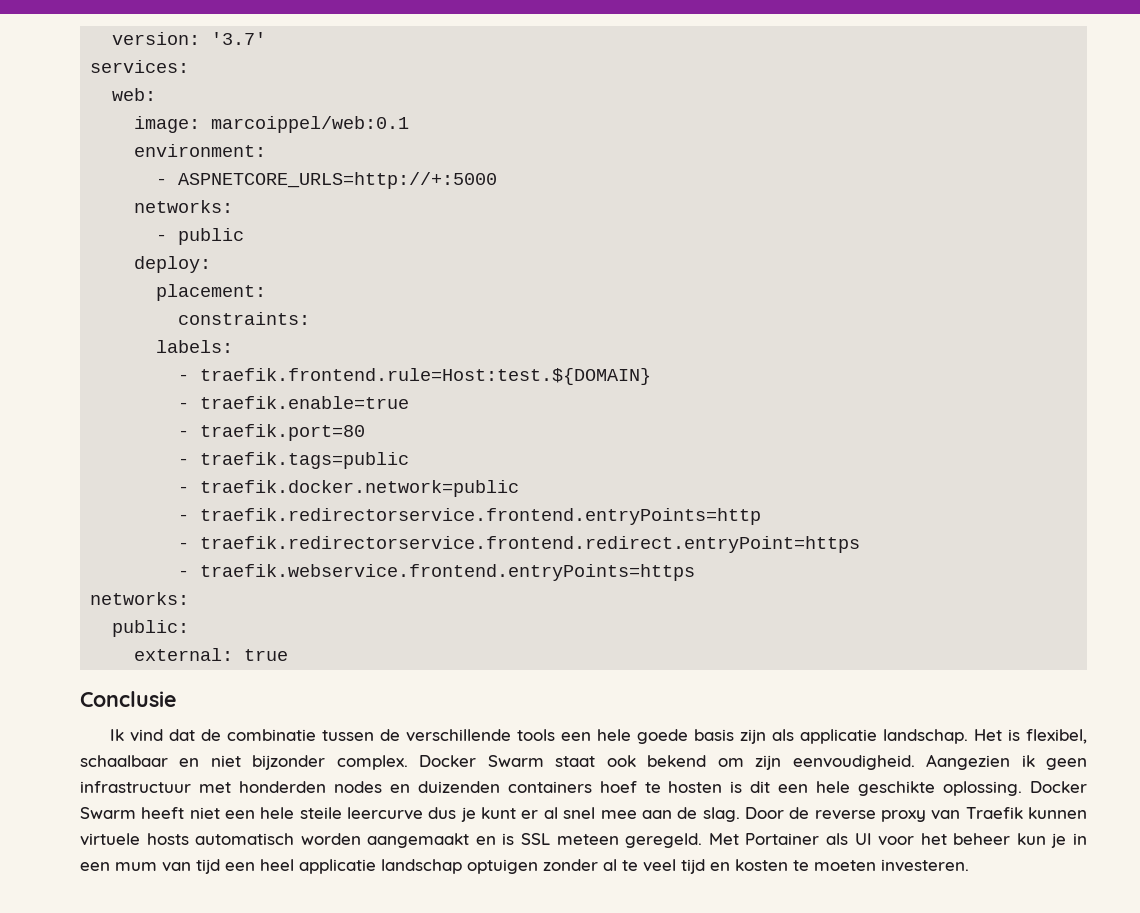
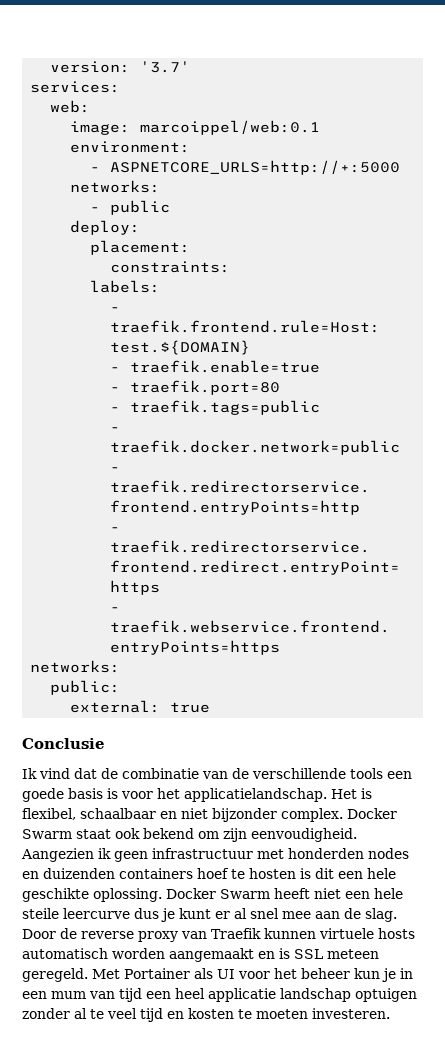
- Ik vind dat de combinatie tussen de verschillende tools een hele goede basis zijn als applicatie landschap.
+ Ik vind dat de combinatie van de verschillende tools een goede basis is voor het applicatielandschap.

